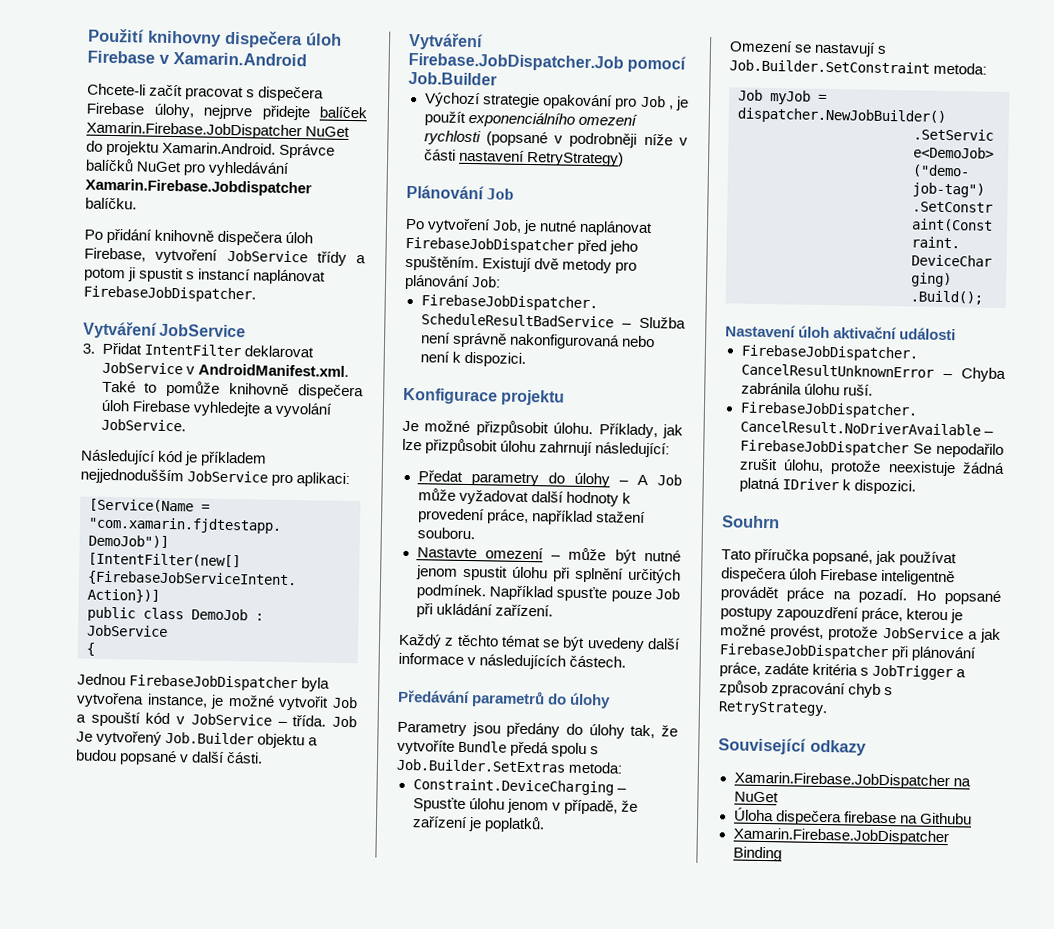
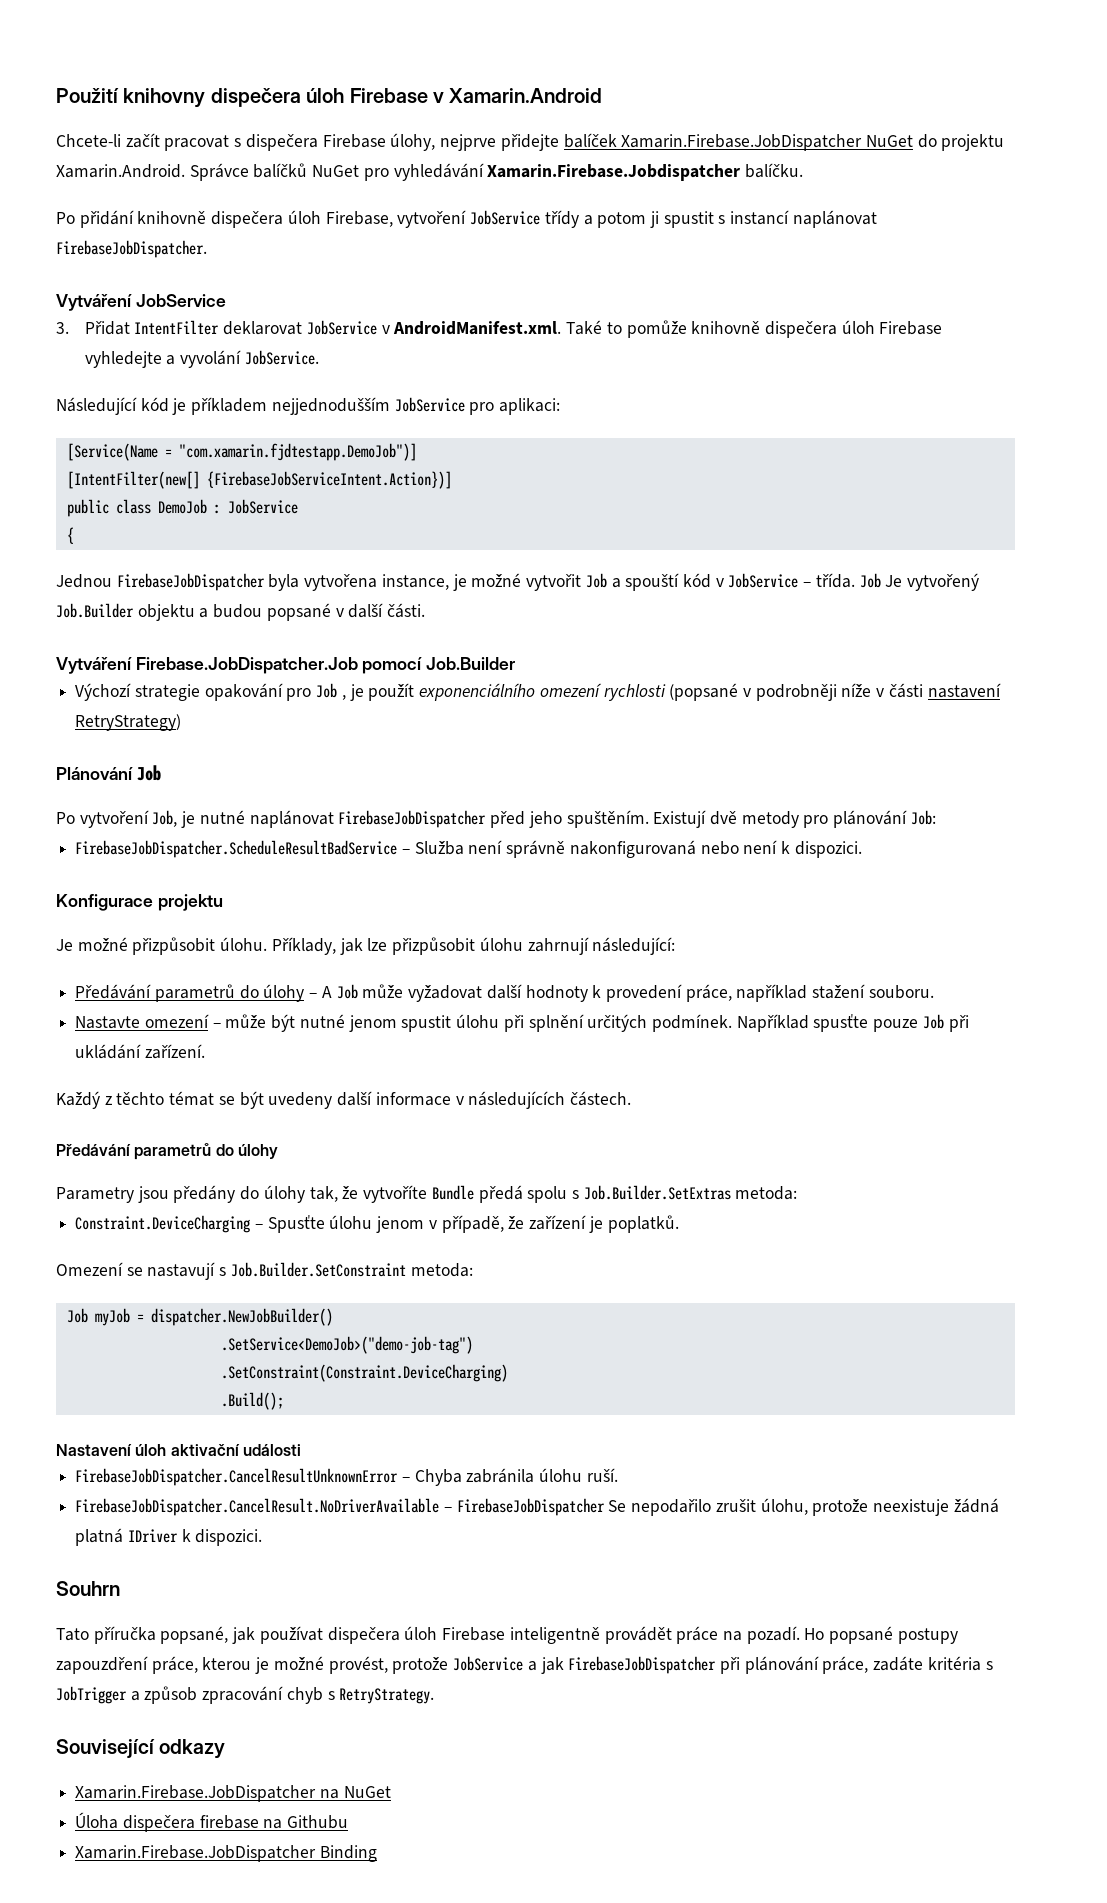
- Předat parametry do úlohy – A Job může vyžadovat další hodnoty k provedení práce, například stažení souboru.
+ Předávání parametrů do úlohy – A Job může vyžadovat další hodnoty k provedení práce, například stažení souboru.

